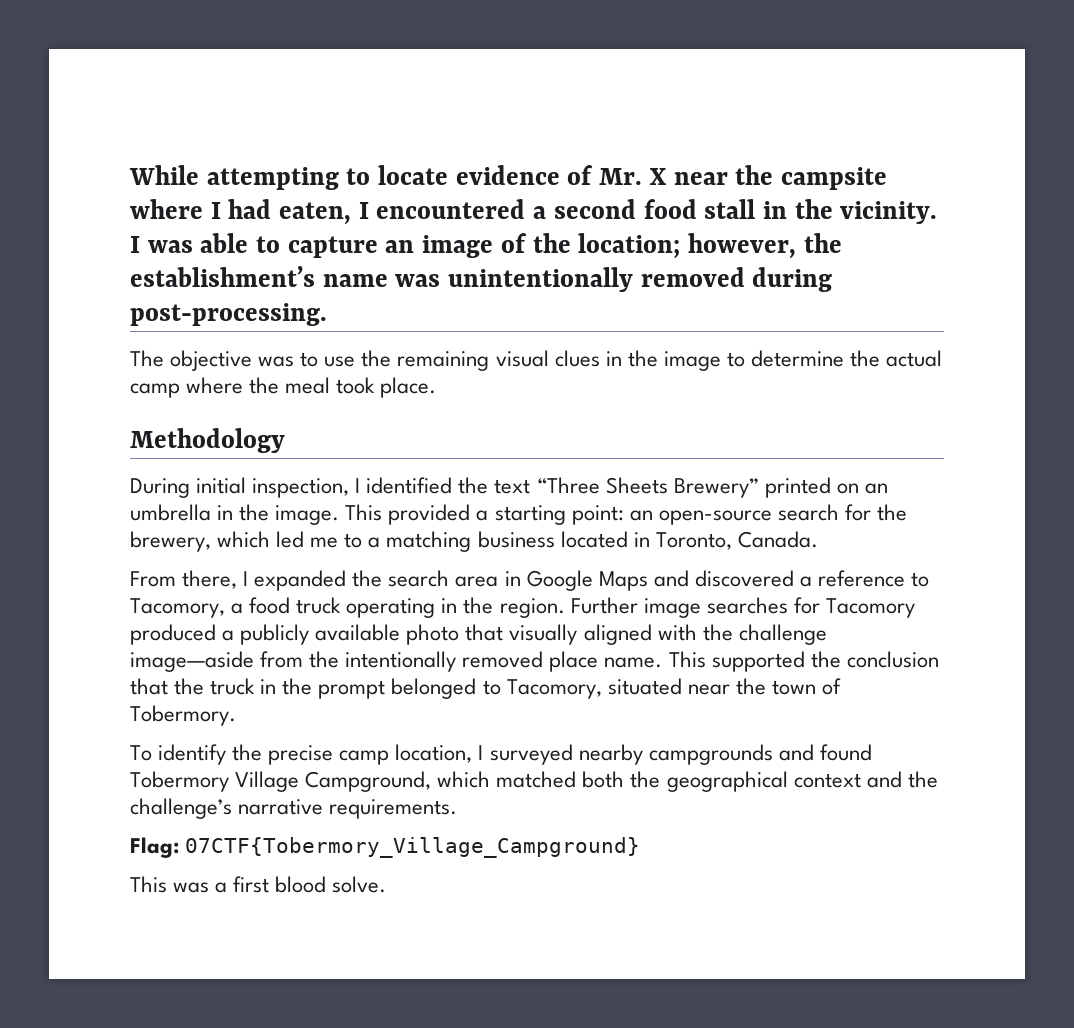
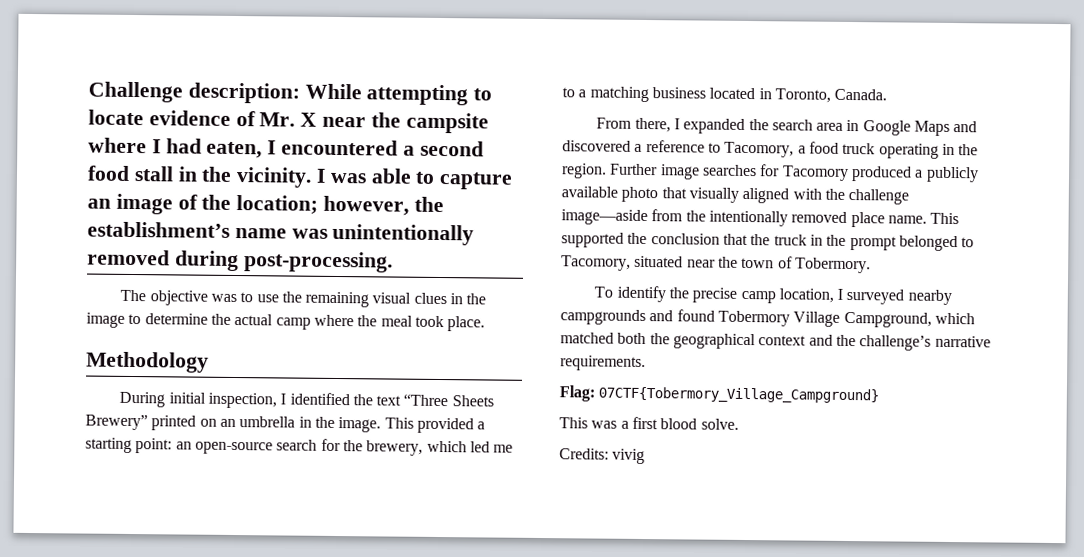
- While attempting to locate evidence of Mr. X near the campsite where I had eaten, I encountered a second food stall in the vicinity.
+ Challenge description: While attempting to locate evidence of Mr. X near the campsite where I had eaten, I encountered a second food stall in the vicinity.
+ Credits: vivig

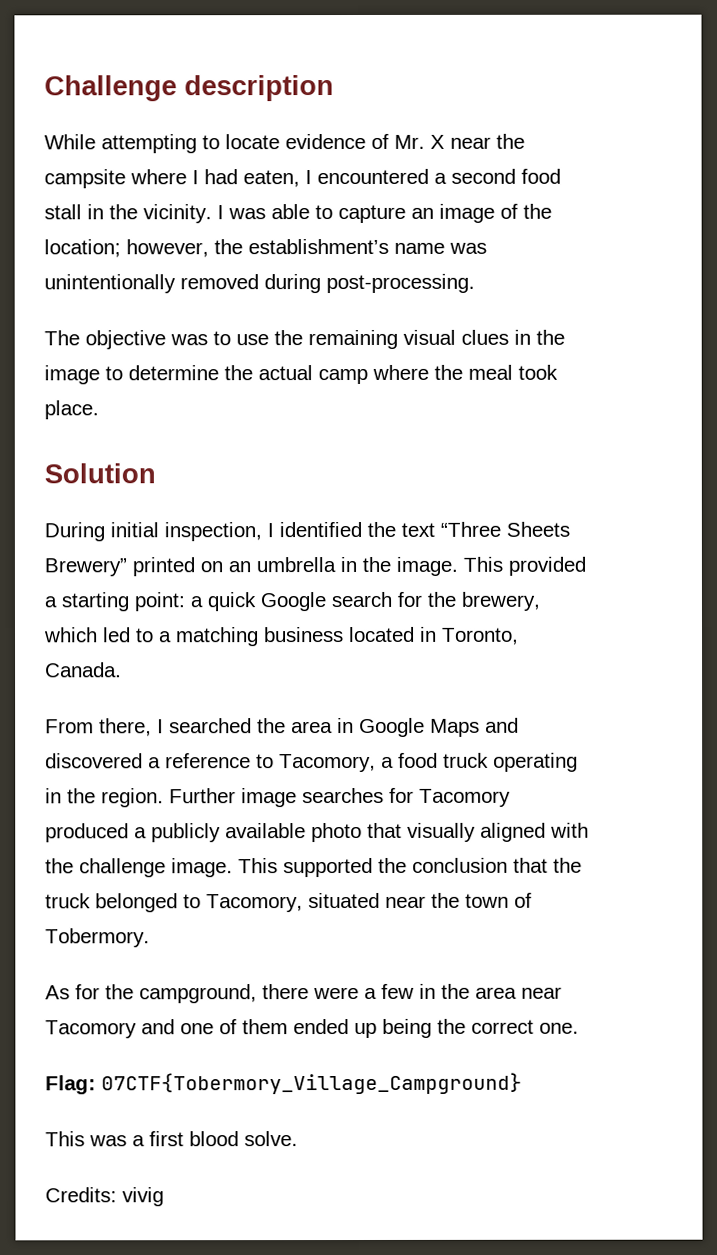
- Challenge description: While attempting to locate evidence of Mr. X near the campsite where I had eaten, I encountered a second food stall in the vicinity.
+ Challenge description
+ While attempting to locate evidence of Mr. X near the campsite where I had eaten, I encountered a second food stall in the vicinity.
- Methodology
+ Solution
- This provided a starting point: an open-source search for the brewery, which led me to a matching business located in Toronto, Canada.
+ This provided a starting point: a quick Google search for the brewery, which led to a matching business located in Toronto, Canada.
- From there, I expanded the search area in Google Maps and discovered a reference to Tacomory, a food truck operating in the region.
+ From there, I searched the area in Google Maps and discovered a reference to Tacomory, a food truck operating in the region.
- Further image searches for Tacomory produced a publicly available photo that visually aligned with the challenge image—aside from the intentionally removed place name.
+ Further image searches for Tacomory produced a publicly available photo that visually aligned with the challenge image.
- This supported the conclusion that the truck in the prompt belonged to Tacomory, situated near the town of Tobermory.
+ This supported the conclusion that the truck belonged to Tacomory, situated near the town of Tobermory.
- To identify the precise camp location, I surveyed nearby campgrounds and found Tobermory Village Campground, which matched both the geographical context and the challenge’s narrative requirements.
+ As for the campground, there were a few in the area near Tacomory and one of them ended up being the correct one.

